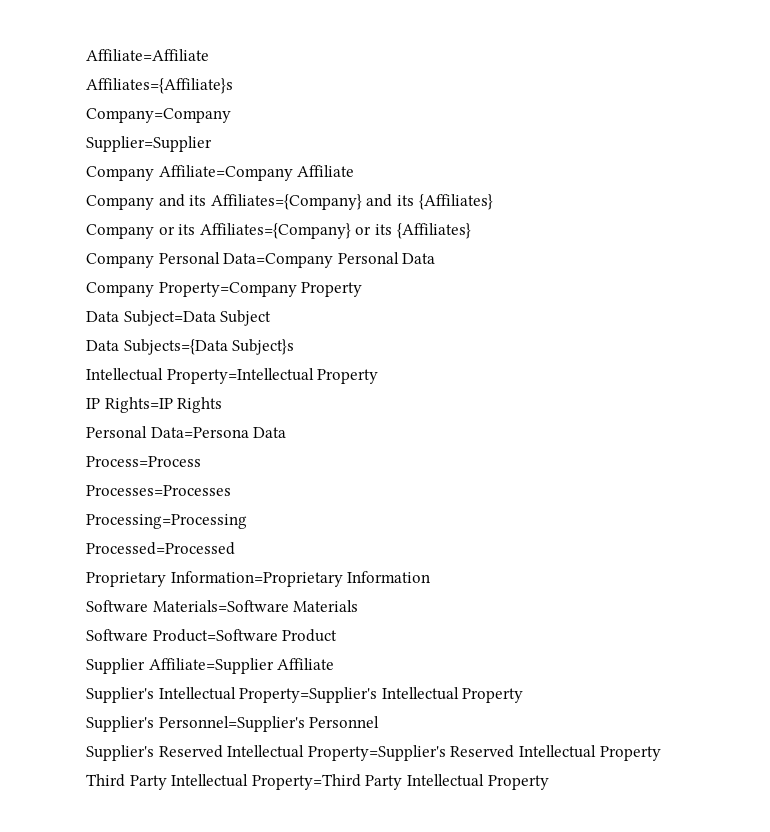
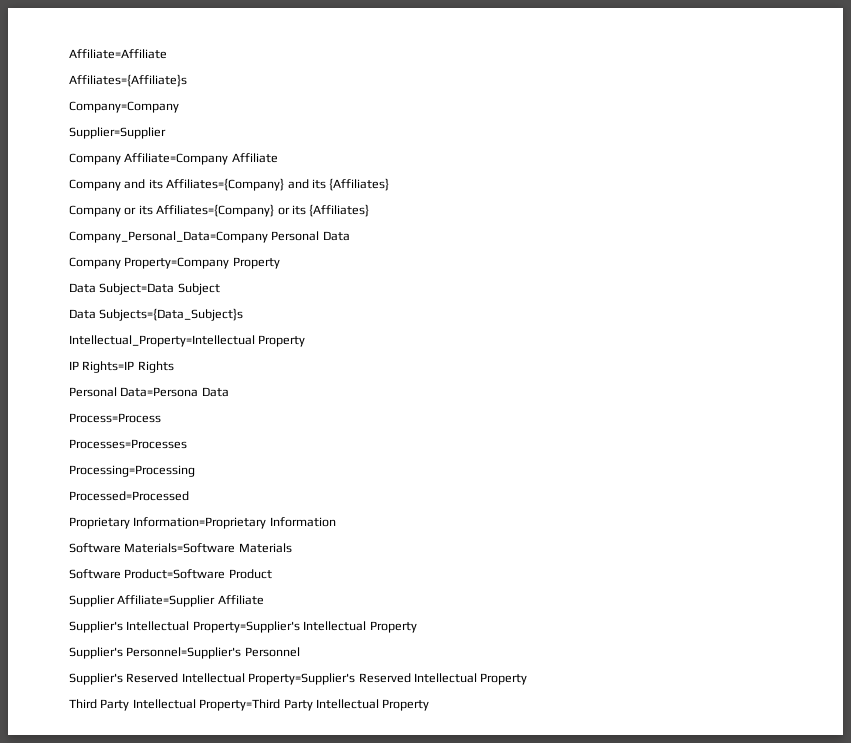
- Company Personal Data=Company Personal Data
+ Company_Personal_Data=Company Personal Data
- Data Subjects={Data Subject}s
- Intellectual Property=Intellectual Property
+ Data Subjects={Data_Subject}s
+ Intellectual_Property=Intellectual Property

